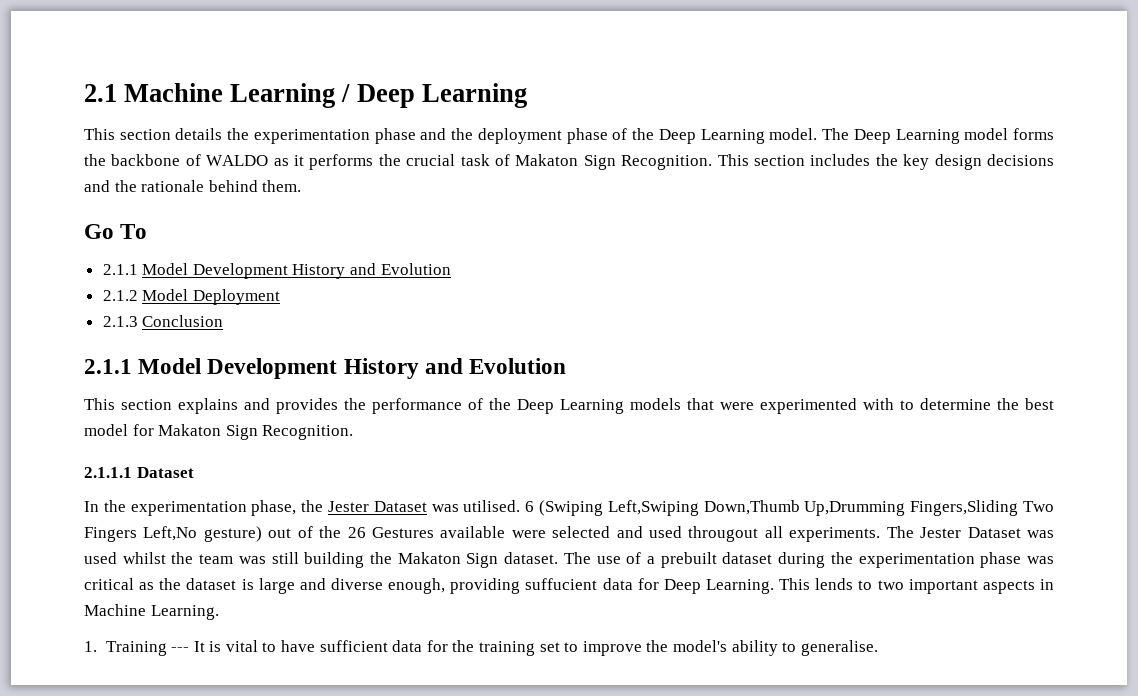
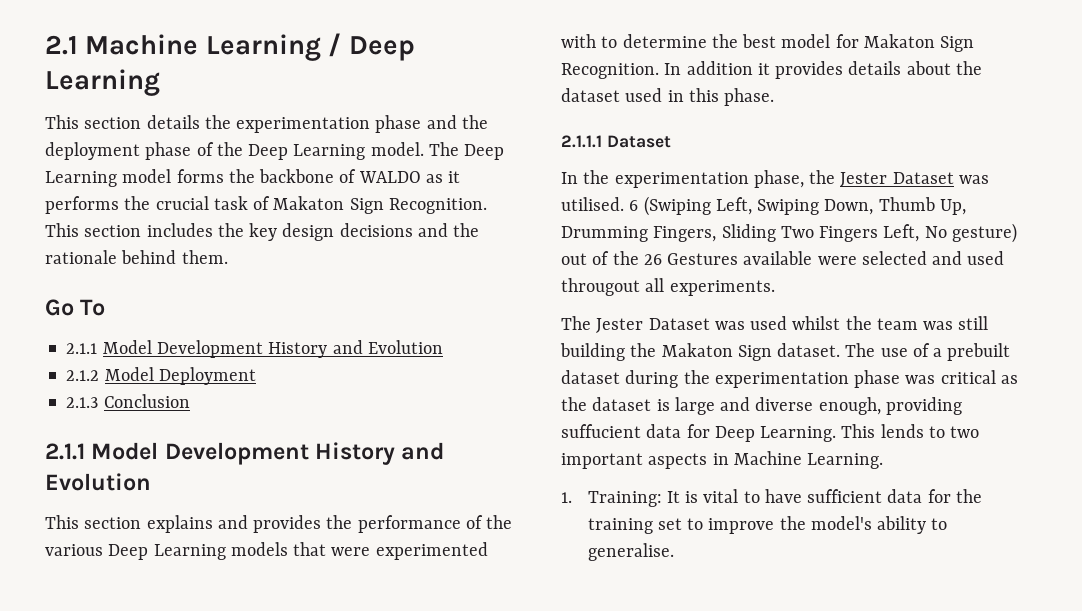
- This section explains and provides the performance of the Deep Learning models that were experimented with to determine the best model for Makaton Sign Recognition.
+ This section explains and provides the performance of the various Deep Learning models that were experimented with to determine the best model for Makaton Sign Recognition. In addition it provides details about the dataset used in this phase.
- 6 (Swiping Left,Swiping Down,Thumb Up,Drumming Fingers,Sliding Two Fingers Left,No gesture) out of the 26 Gestures available were selected and used througout all experiments. The Jester Dataset was used whilst the team was still building the Makaton Sign dataset.
+ 6 (Swiping Left, Swiping Down, Thumb Up, Drumming Fingers, Sliding Two Fingers Left, No gesture) out of the 26 Gestures available were selected and used througout all experiments.
+ The Jester Dataset was used whilst the team was still building the Makaton Sign dataset.
- 1. Training --- It is vital to have sufficient data for the training set to improve the model's ability to generalise.
+ 1. Training: It is vital to have sufficient data for the training set to improve the model's ability to generalise.

